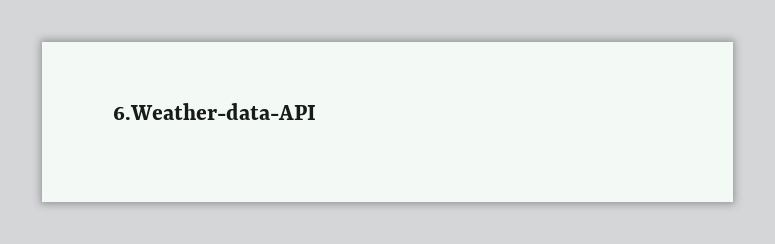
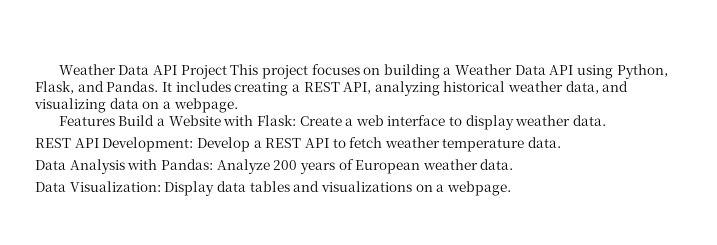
- 6.Weather-data-API
+ Weather Data API Project This project focuses on building a Weather Data API using Python, Flask, and Pandas. It includes creating a REST API, analyzing historical weather data, and visualizing data on a webpage.
+ Features Build a Website with Flask: Create a web interface to display weather data.
+ REST API Development: Develop a REST API to fetch weather temperature data.
+ Data Analysis with Pandas: Analyze 200 years of European weather data.
+ Data Visualization: Display data tables and visualizations on a webpage.

